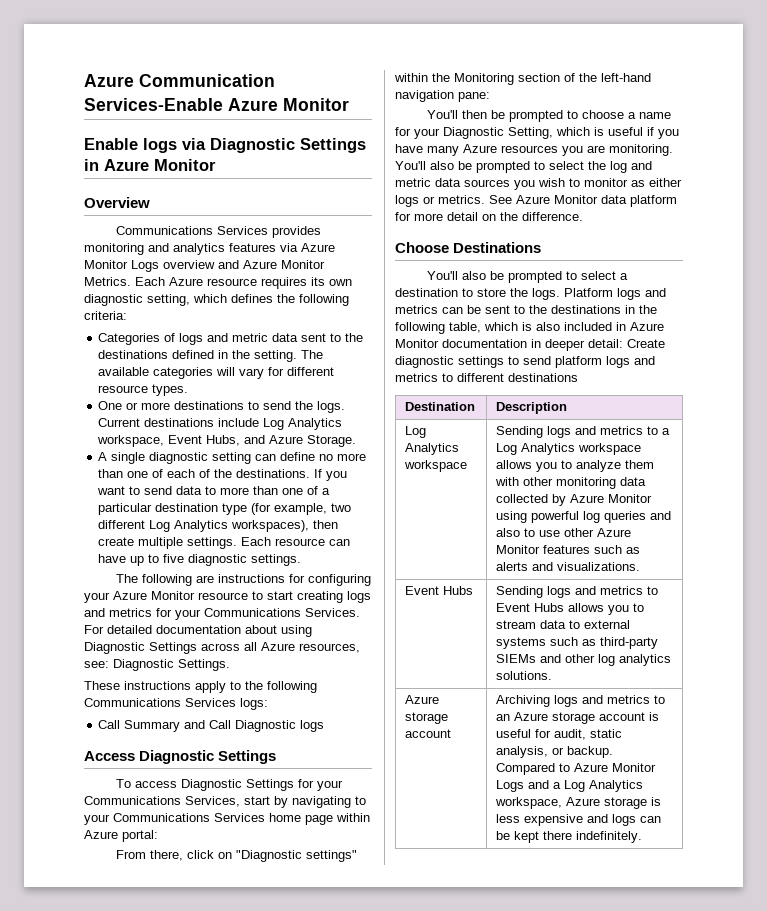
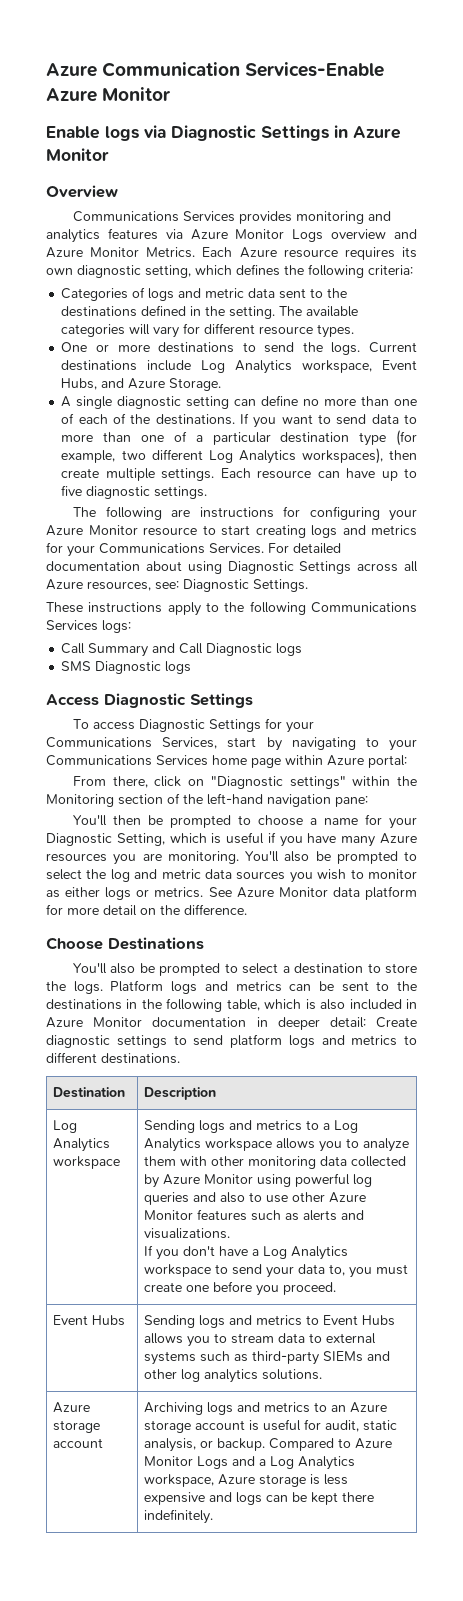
+ SMS Diagnostic logs
- Platform logs and metrics can be sent to the destinations in the following table, which is also included in Azure Monitor documentation in deeper detail: Create diagnostic settings to send platform logs and metrics to different destinations
+ Platform logs and metrics can be sent to the destinations in the following table, which is also included in Azure Monitor documentation in deeper detail: Create diagnostic settings to send platform logs and metrics to different destinations.
+ If you don't have a Log Analytics workspace to send your data to, you must create one before you proceed.

